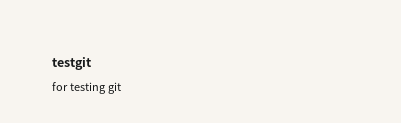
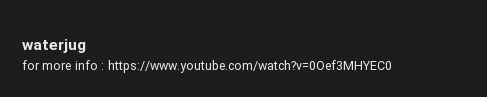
- testgit
+ waterjug
- for testing git
+ for more info : https://www.youtube.com/watch?v=0Oef3MHYEC0

